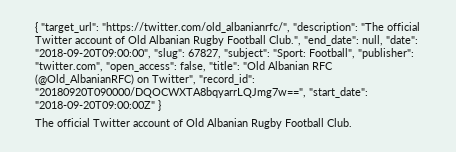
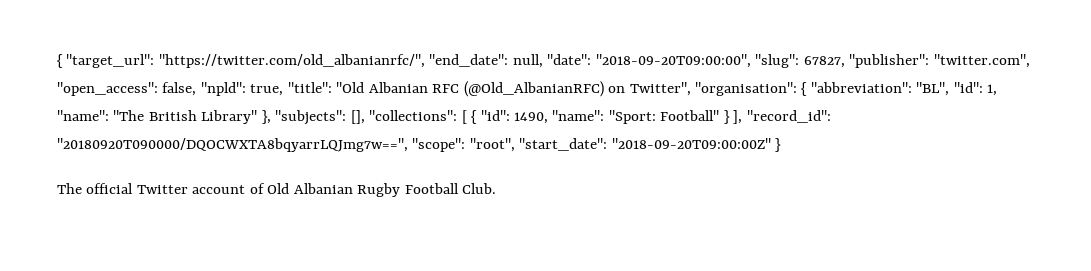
- { "target_url": "https://twitter.com/old_albanianrfc/", "description": "The official Twitter account of Old Albanian Rugby Football Club.", "end_date": null, "date": "2018-09-20T09:00:00", "slug": 67827, "subject": "Sport: Football", "publisher": "twitter.com", "open_access": false, "title": "Old Albanian RFC (@Old_AlbanianRFC) on Twitter", "record_id": "20180920T090000/DQOCWXTA8bqyarrLQJmg7w==", "start_date": "2018-09-20T09:00:00Z" }
+ { "target_url": "https://twitter.com/old_albanianrfc/", "end_date": null, "date": "2018-09-20T09:00:00", "slug": 67827, "publisher": "twitter.com", "open_access": false, "npld": true, "title": "Old Albanian RFC (@Old_AlbanianRFC) on Twitter", "organisation": { "abbreviation": "BL", "id": 1, "name": "The British Library" }, "subjects": [], "collections": [ { "id": 1490, "name": "Sport: Football" } ], "record_id": "20180920T090000/DQOCWXTA8bqyarrLQJmg7w==", "scope": "root", "start_date": "2018-09-20T09:00:00Z" }

